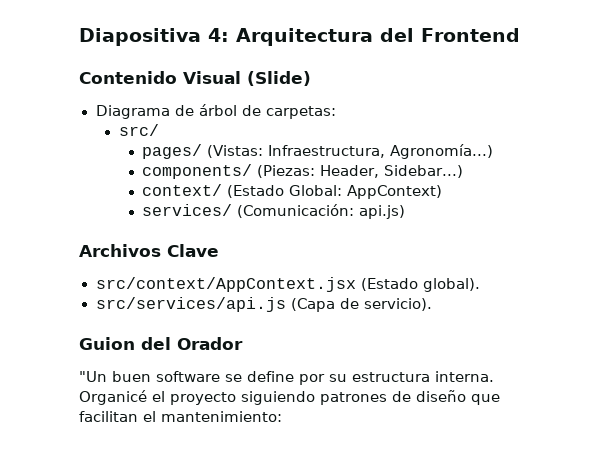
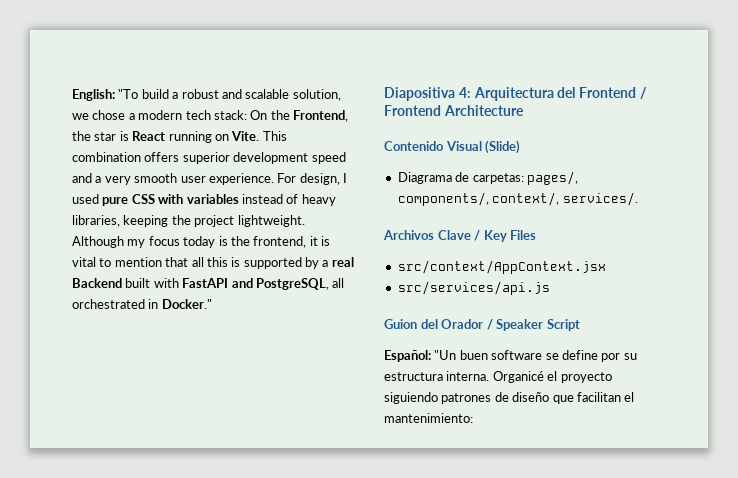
+ English: "To build a robust and scalable solution, we chose a modern tech stack: On the Frontend, the star is React running on Vite. This combination offers superior development speed and a very smooth user experience. For design, I used pure CSS with variables instead of heavy libraries, keeping the project lightweight. Although my focus today is the frontend, it is vital to mention that all this is supported by a real Backend built with FastAPI and PostgreSQL, all orchestrated in Docker."
- Diapositiva 4: Arquitectura del Frontend
+ Diapositiva 4: Arquitectura del Frontend / Frontend Architecture
- Diagrama de árbol de carpetas:
- src/
- pages/ (Vistas: Infraestructura, Agronomía...)
- components/ (Piezas: Header, Sidebar...)
- context/ (Estado Global: AppContext)
- services/ (Comunicación: api.js)
+ Diagrama de carpetas: pages/, components/, context/, services/.
- Archivos Clave
+ Archivos Clave / Key Files
- src/context/AppContext.jsx (Estado global).
+ src/context/AppContext.jsx
- src/services/api.js (Capa de servicio).
+ src/services/api.js
- Guion del Orador
- "Un buen software se define por su estructura interna.
+ Guion del Orador / Speaker Script
+ Español: "Un buen software se define por su estructura interna.

